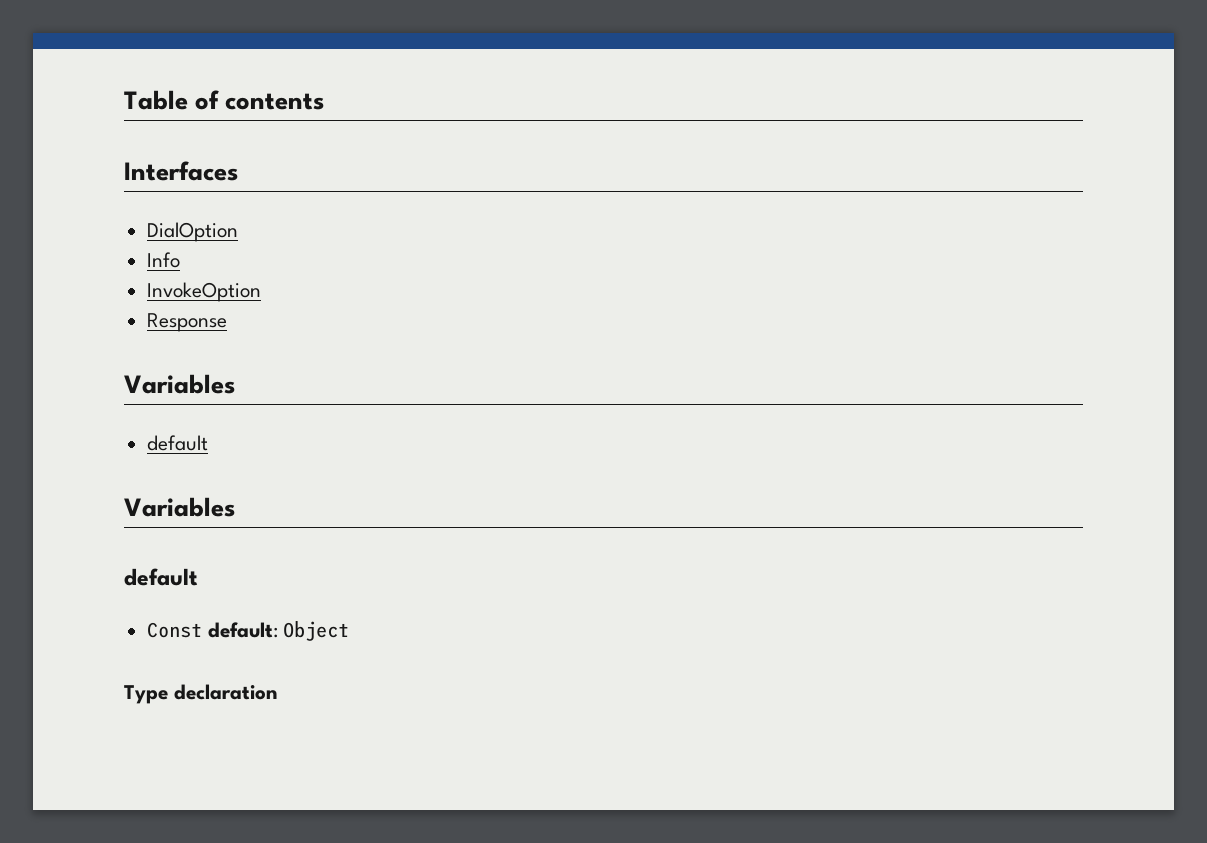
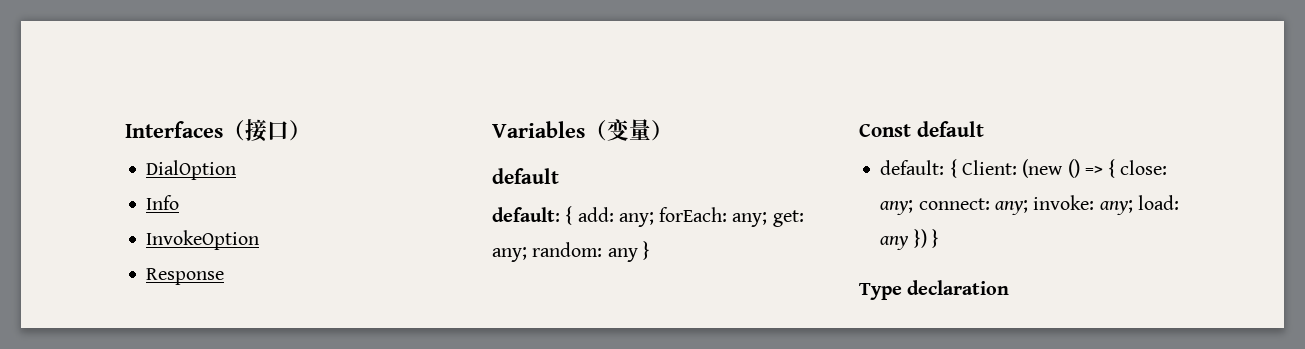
- Table of contents
- Interfaces
+ Interfaces（接口）
  Response
- Variables
+ Variables（变量）
  default
- Variables
- default
- Const default: Object
+ default: { add: any; forEach: any; get: any; random: any }
+ Const default
+ default: { Client: (new () => { close: any; connect: any; invoke: any; load: any }) }

